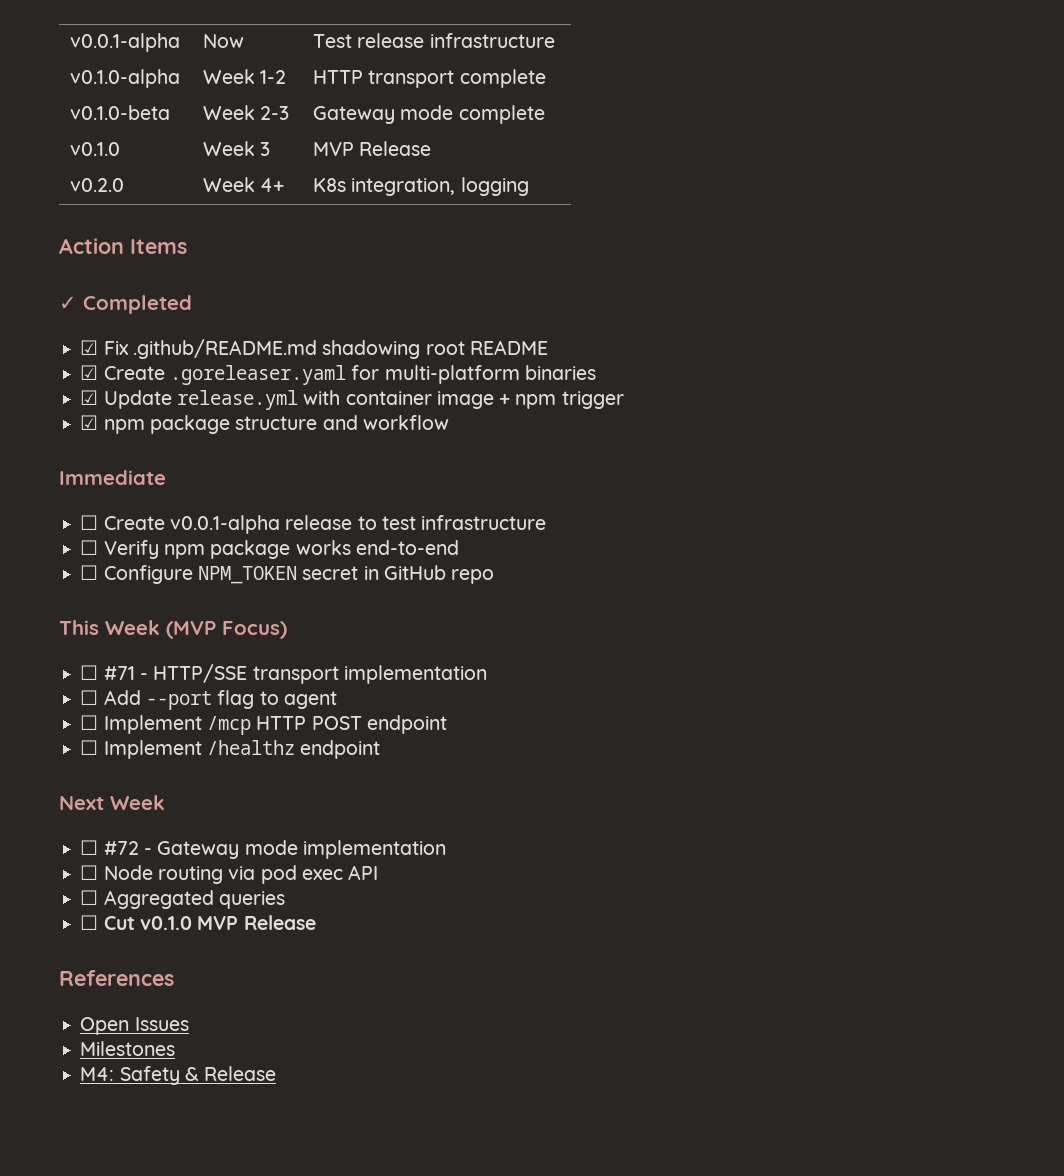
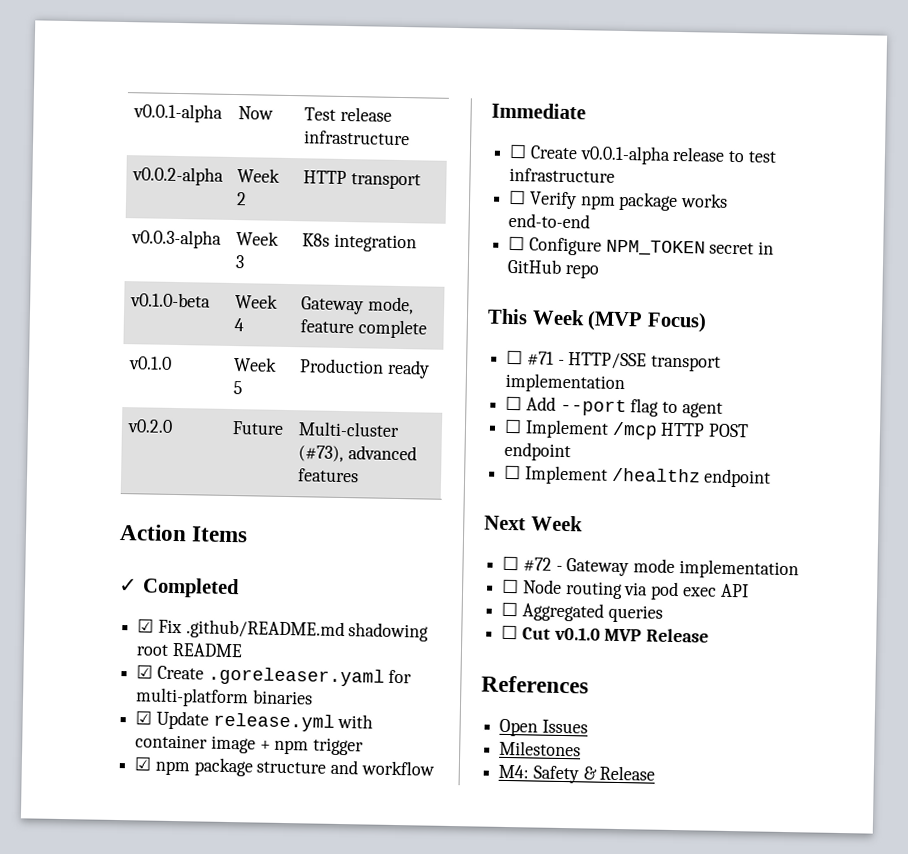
- v0.1.0-alpha | Week 1-2 | HTTP transport complete
+ v0.0.2-alpha | Week 2 | HTTP transport
+ v0.0.3-alpha | Week 3 | K8s integration
- v0.1.0-beta | Week 2-3 | Gateway mode complete
+ v0.1.0-beta | Week 4 | Gateway mode, feature complete
- v0.1.0 | Week 3 | MVP Release
- v0.2.0 | Week 4+ | K8s integration, logging
+ v0.1.0 | Week 5 | Production ready
+ v0.2.0 | Future | Multi-cluster (#73), advanced features

